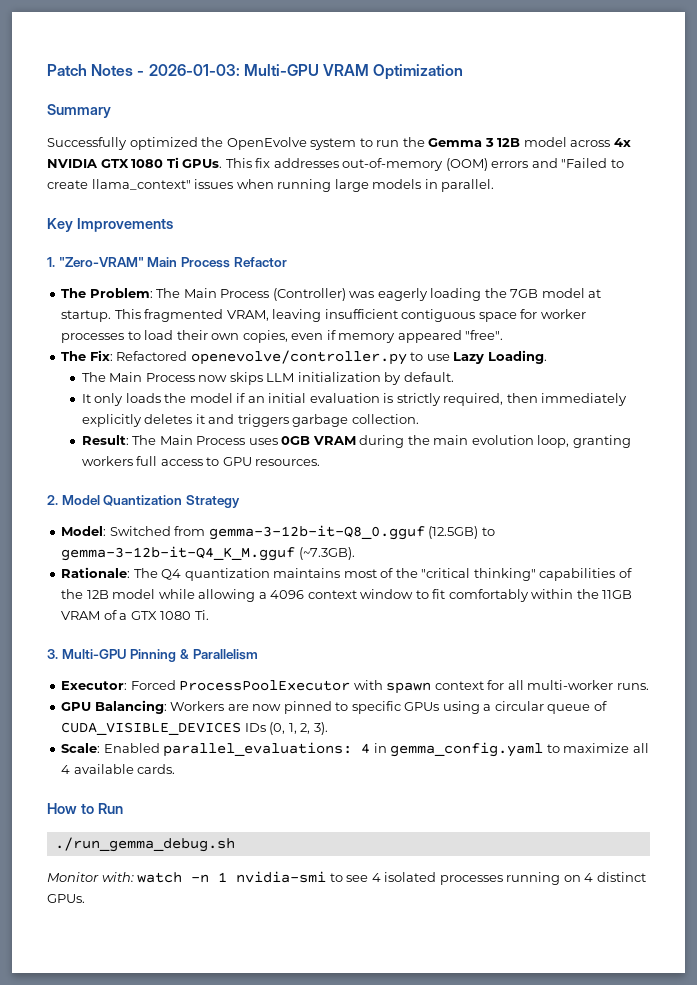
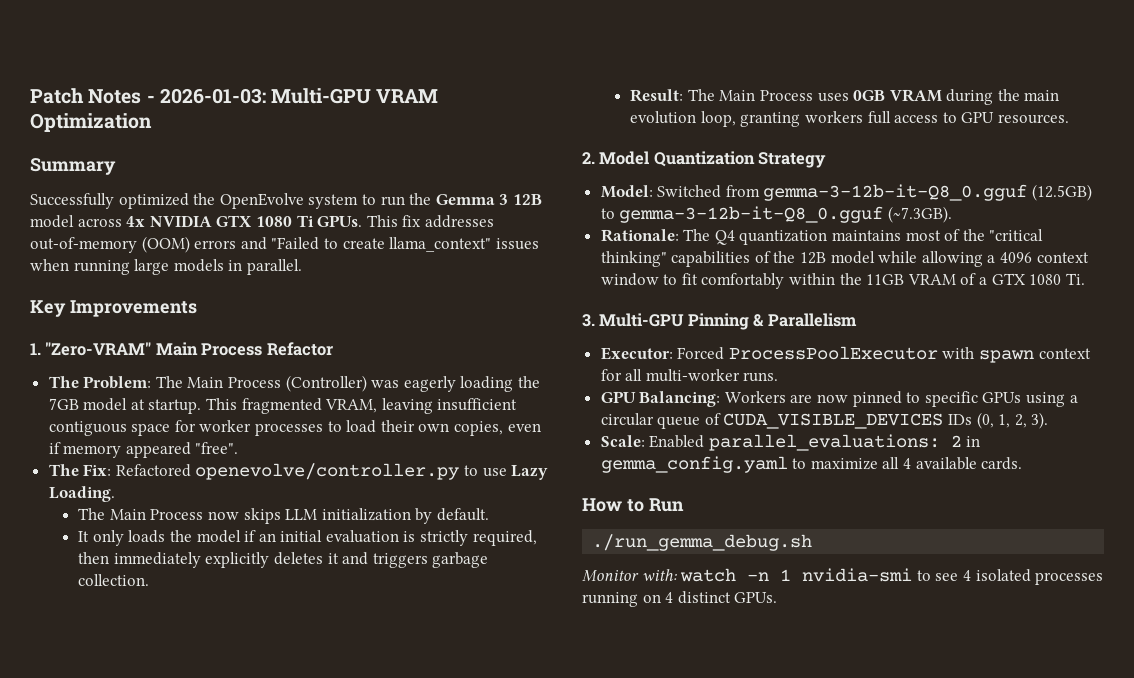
- Model: Switched from gemma-3-12b-it-Q8_0.gguf (12.5GB) to gemma-3-12b-it-Q4_K_M.gguf (~7.3GB).
+ Model: Switched from gemma-3-12b-it-Q8_0.gguf (12.5GB) to gemma-3-12b-it-Q8_0.gguf (~7.3GB).
- Scale: Enabled parallel_evaluations: 4 in gemma_config.yaml to maximize all 4 available cards.
+ Scale: Enabled parallel_evaluations: 2 in gemma_config.yaml to maximize all 4 available cards.

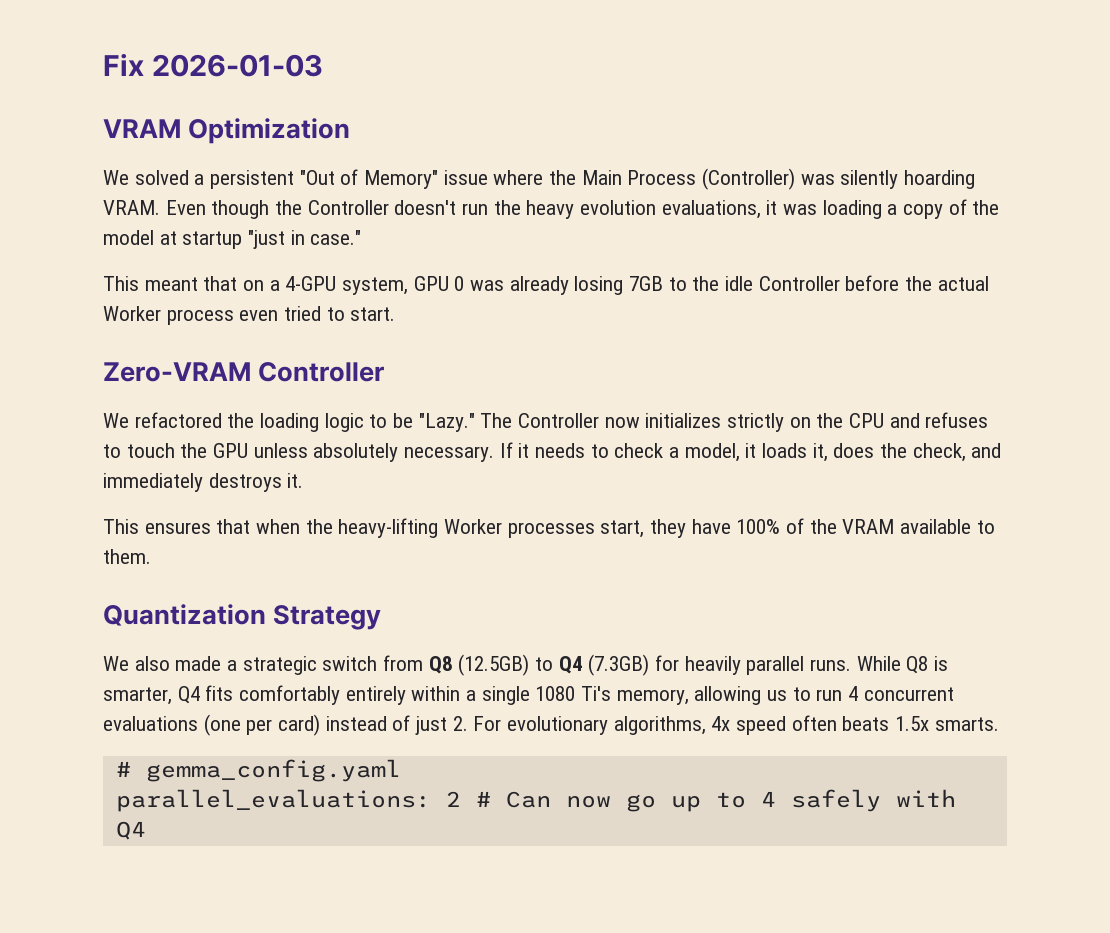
- Patch Notes - 2026-01-03: Multi-GPU VRAM Optimization
- Summary
- Successfully optimized the OpenEvolve system to run the Gemma 3 12B model across 4x NVIDIA GTX 1080 Ti GPUs. This fix addresses out-of-memory (OOM) errors and "Failed to create llama_context" issues when running large models in parallel.
- Key Improvements
- 1. "Zero-VRAM" Main Process Refactor
- The Problem: The Main Process (Controller) was eagerly loading the 7GB model at startup. This fragmented VRAM, leaving insufficient contiguous space for worker processes to load their own copies, even if memory appeared "free".
- The Fix: Refactored openevolve/controller.py to use Lazy Loading.
- The Main Process now skips LLM initialization by default.
- It only loads the model if an initial evaluation is strictly required, then immediately explicitly deletes it and triggers garbage collection.
- Result: The Main Process uses 0GB VRAM during the main evolution loop, granting workers full access to GPU resources.
- 2. Model Quantization Strategy
- Model: Switched from gemma-3-12b-it-Q8_0.gguf (12.5GB) to gemma-3-12b-it-Q8_0.gguf (~7.3GB).
- Rationale: The Q4 quantization maintains most of the "critical thinking" capabilities of the 12B model while allowing a 4096 context window to fit comfortably within the 11GB VRAM of a GTX 1080 Ti.
- 3. Multi-GPU Pinning & Parallelism
- Executor: Forced ProcessPoolExecutor with spawn context for all multi-worker runs.
- GPU Balancing: Workers are now pinned to specific GPUs using a circular queue of CUDA_VISIBLE_DEVICES IDs (0, 1, 2, 3).
- Scale: Enabled parallel_evaluations: 2 in gemma_config.yaml to maximize all 4 available cards.
- How to Run
- ./run_gemma_debug.sh
- Monitor with: watch -n 1 nvidia-smi to see 4 isolated processes running on 4 distinct GPUs.
+ Fix 2026-01-03
+ VRAM Optimization
+ We solved a persistent "Out of Memory" issue where the Main Process (Controller) was silently hoarding VRAM. Even though the Controller doesn't run the heavy evolution evaluations, it was loading a copy of the model at startup "just in case."
+ This meant that on a 4-GPU system, GPU 0 was already losing 7GB to the idle Controller before the actual Worker process even tried to start.
+ Zero-VRAM Controller
+ We refactored the loading logic to be "Lazy." The Controller now initializes strictly on the CPU and refuses to touch the GPU unless absolutely necessary. If it needs to check a model, it loads it, does the check, and immediately destroys it.
+ This ensures that when the heavy-lifting Worker processes start, they have 100% of the VRAM available to them.
+ Quantization Strategy
+ We also made a strategic switch from Q8 (12.5GB) to Q4 (7.3GB) for heavily parallel runs. While Q8 is smarter, Q4 fits comfortably entirely within a single 1080 Ti's memory, allowing us to run 4 concurrent evaluations (one per card) instead of just 2. For evolutionary algorithms, 4x speed often beats 1.5x smarts.
+ # gemma_config.yaml
+ parallel_evaluations: 2 # Can now go up to 4 safely with Q4

